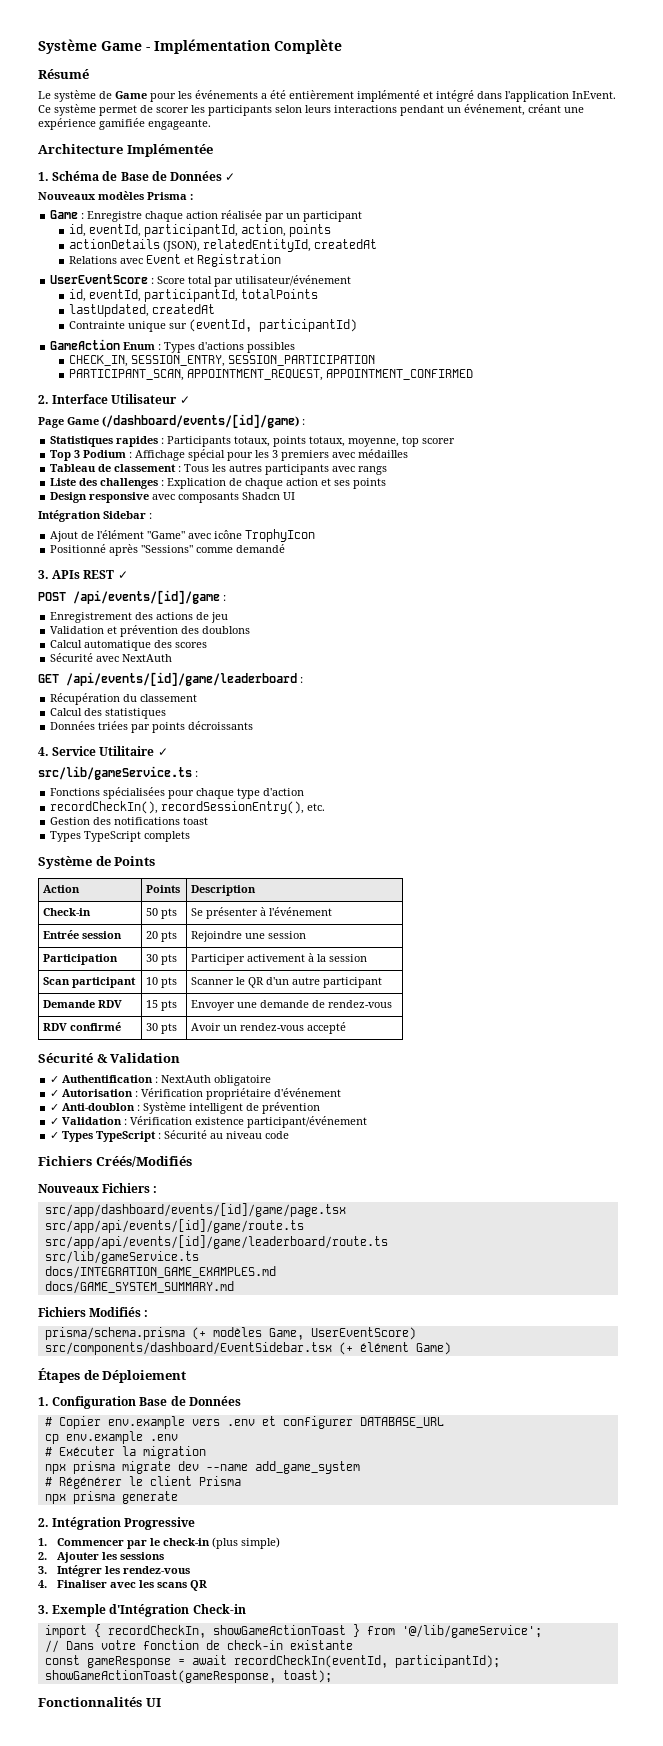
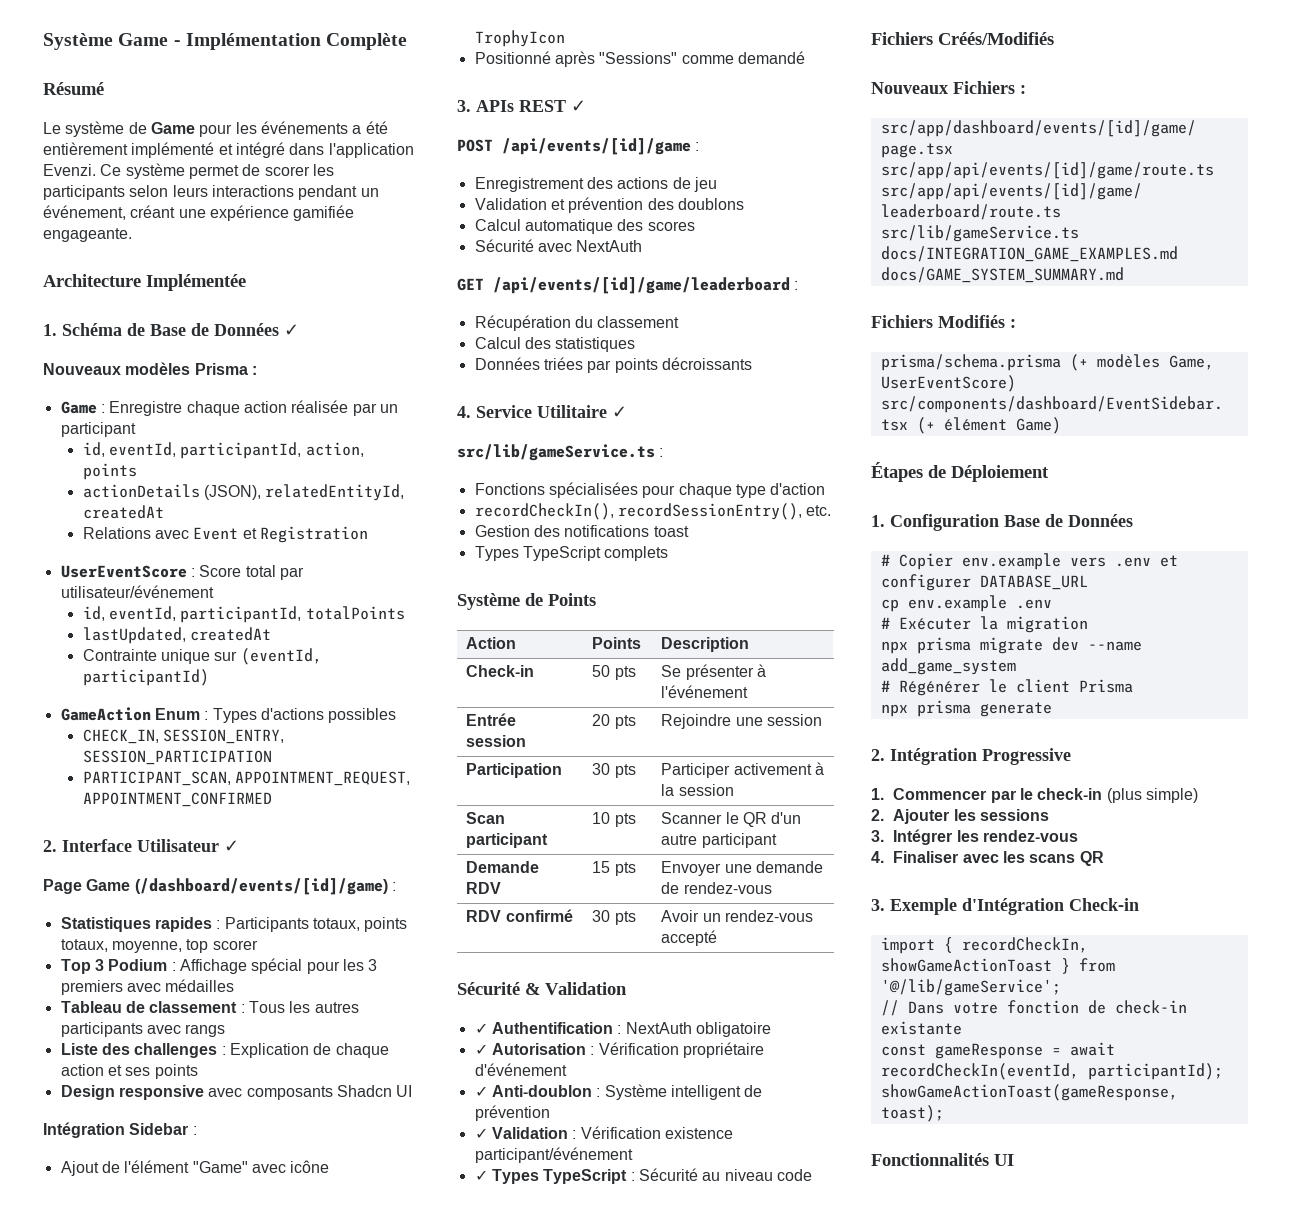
- Le système de Game pour les événements a été entièrement implémenté et intégré dans l'application InEvent.
+ Le système de Game pour les événements a été entièrement implémenté et intégré dans l'application Evenzi.

